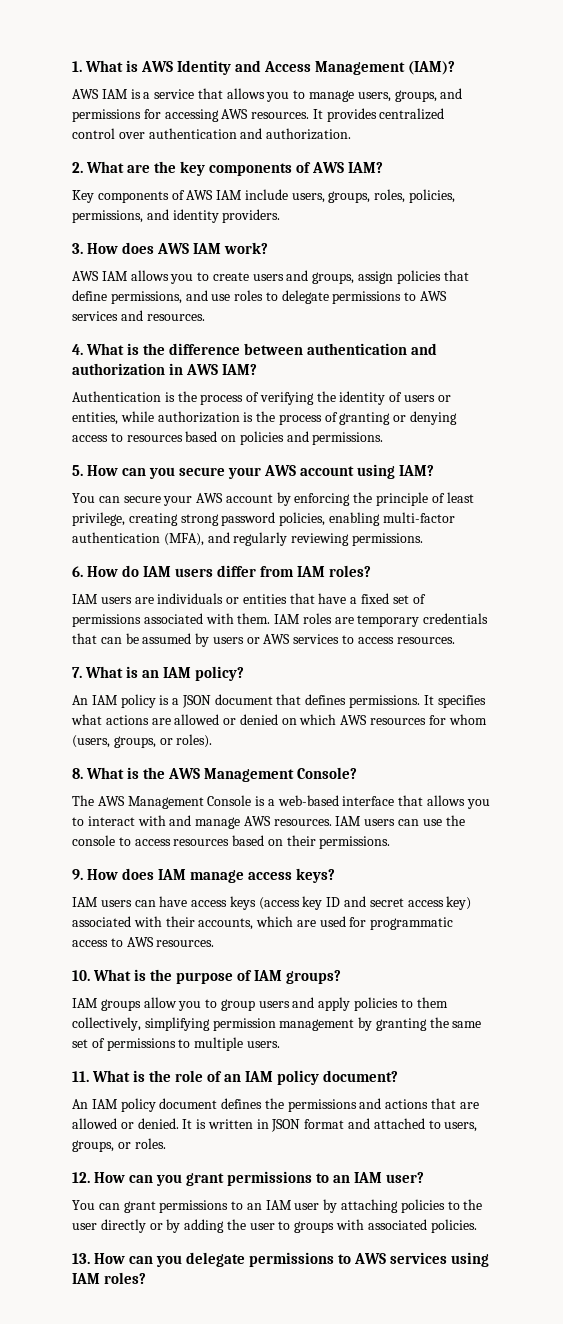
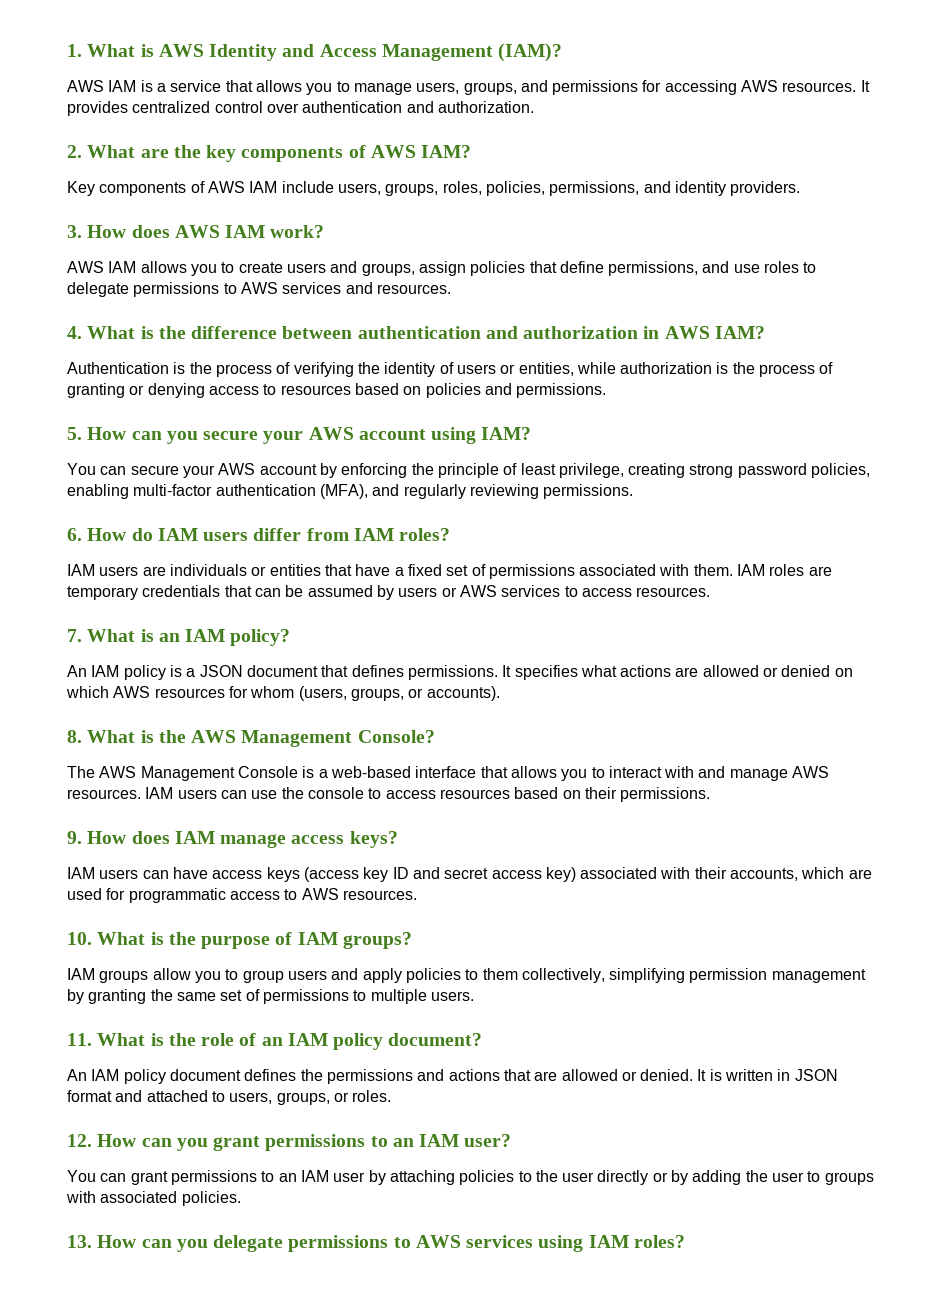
- It specifies what actions are allowed or denied on which AWS resources for whom (users, groups, or roles).
+ It specifies what actions are allowed or denied on which AWS resources for whom (users, groups, or accounts).

